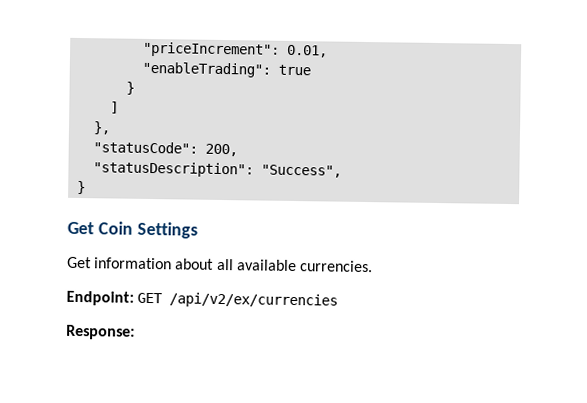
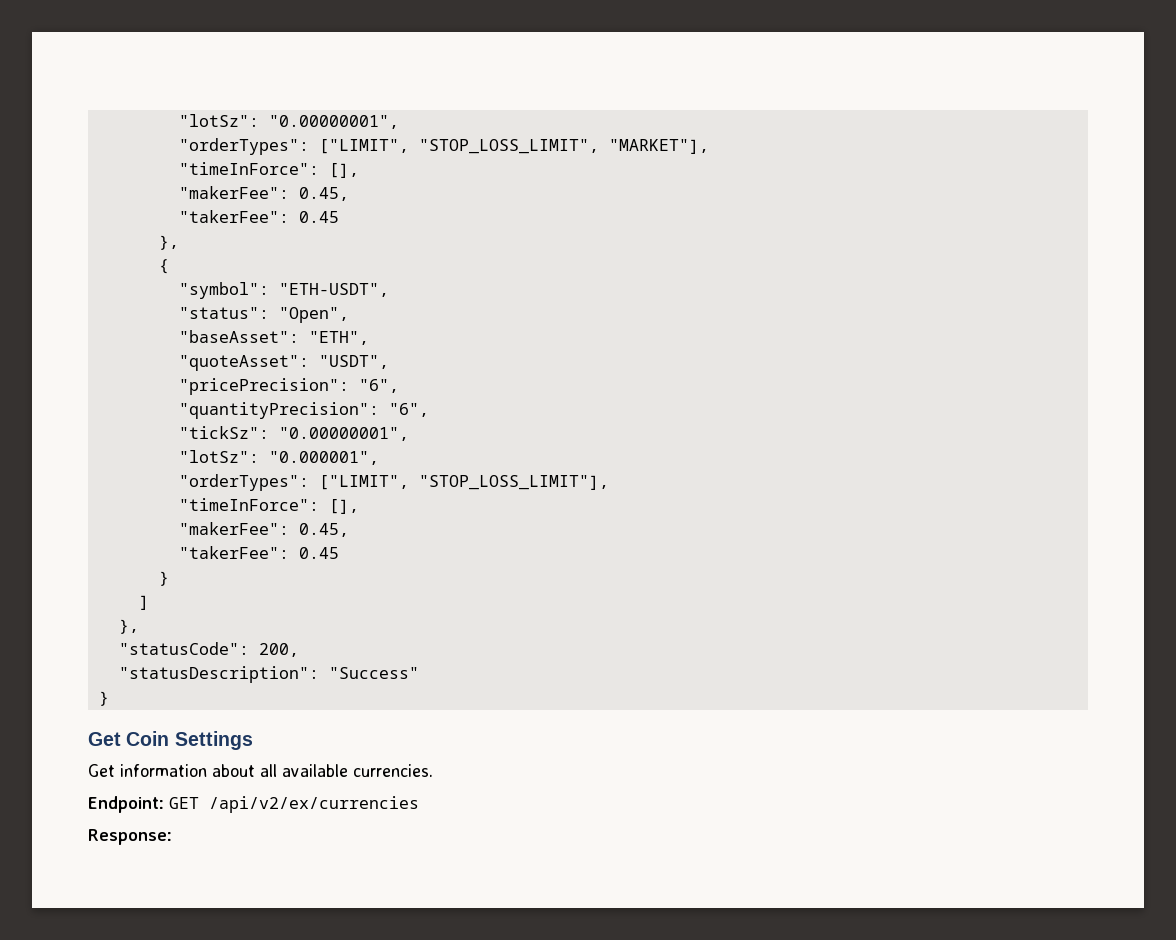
- "priceIncrement": 0.01,
- "enableTrading": true
+ "lotSz": "0.00000001",
+ "orderTypes": ["LIMIT", "STOP_LOSS_LIMIT", "MARKET"],
+ "timeInForce": [],
+ "makerFee": 0.45,
+ "takerFee": 0.45
+ },
+ {
+ "symbol": "ETH-USDT",
+ "status": "Open",
+ "baseAsset": "ETH",
+ "quoteAsset": "USDT",
+ "pricePrecision": "6",
+ "quantityPrecision": "6",
+ "tickSz": "0.00000001",
+ "lotSz": "0.000001",
+ "orderTypes": ["LIMIT", "STOP_LOSS_LIMIT"],
+ "timeInForce": [],
+ "makerFee": 0.45,
+ "takerFee": 0.45
- "statusDescription": "Success",
+ "statusDescription": "Success"

